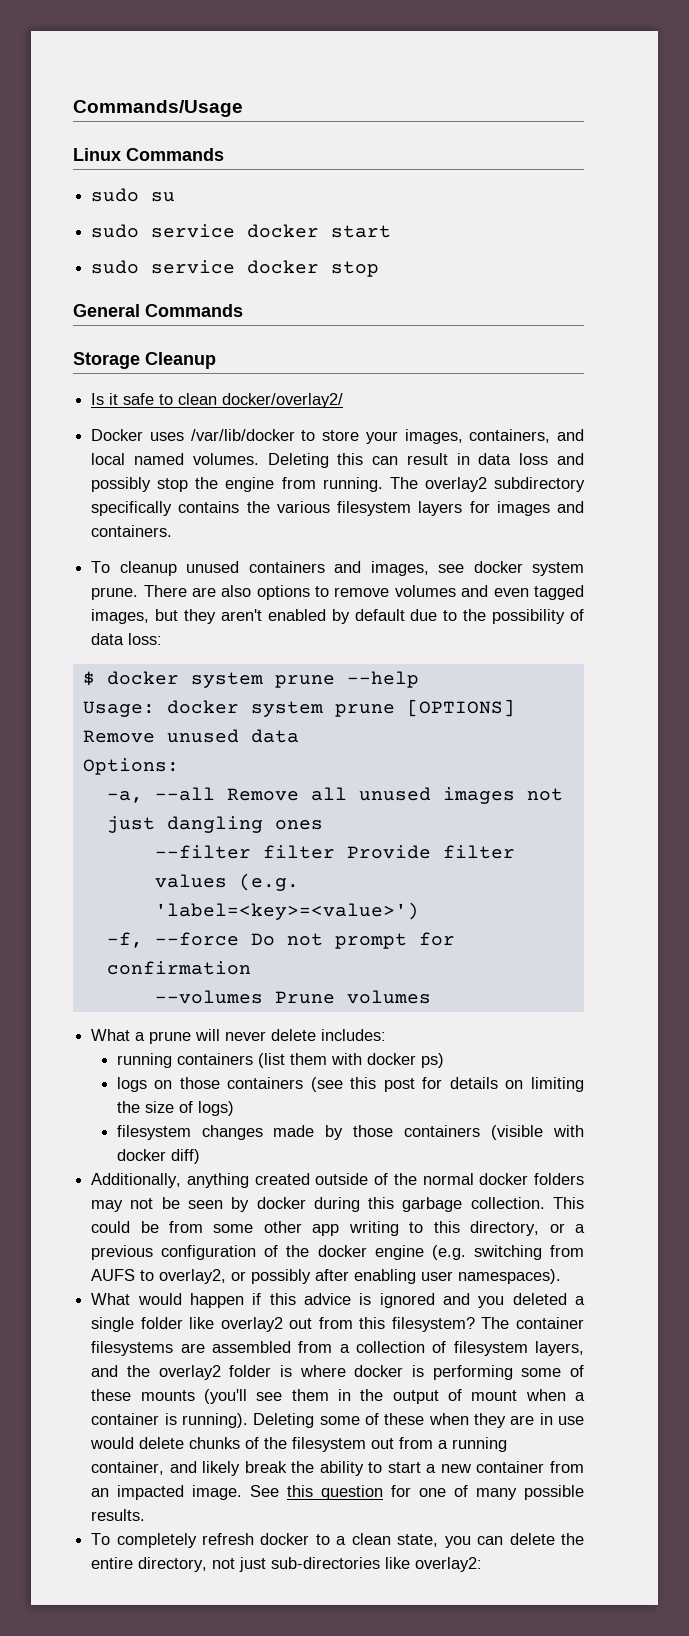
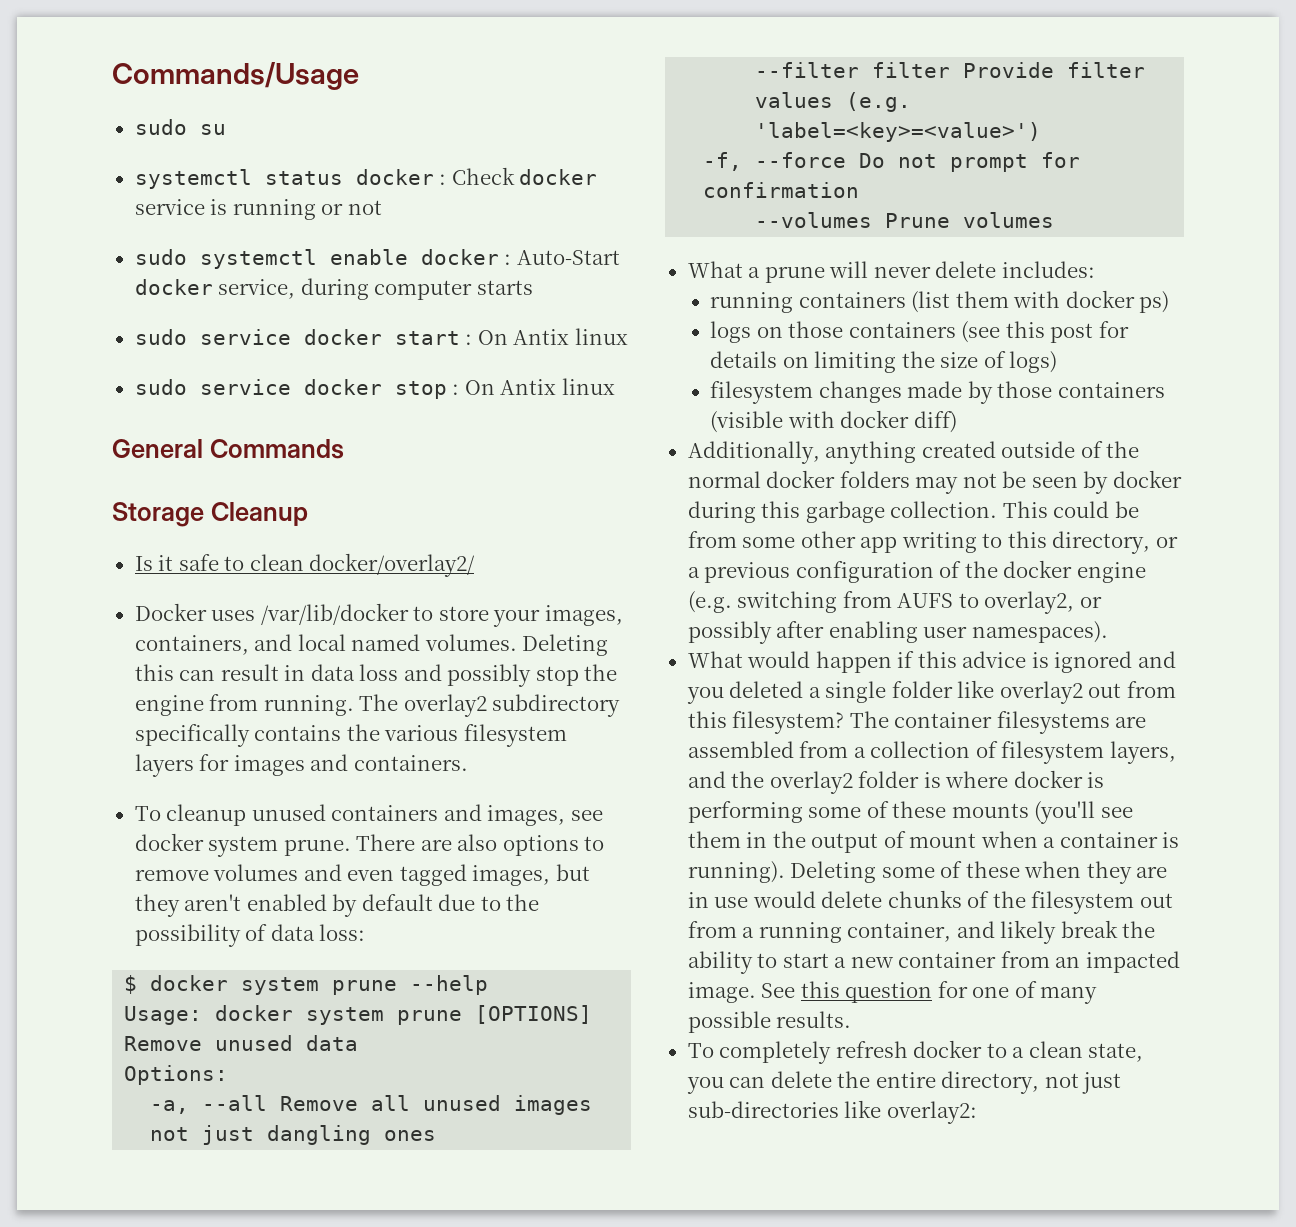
- Linux Commands
+ systemctl status docker : Check docker service is running or not
+ sudo systemctl enable docker : Auto-Start docker service, during computer starts
- sudo service docker start
+ sudo service docker start : On Antix linux
- sudo service docker stop
+ sudo service docker stop : On Antix linux

